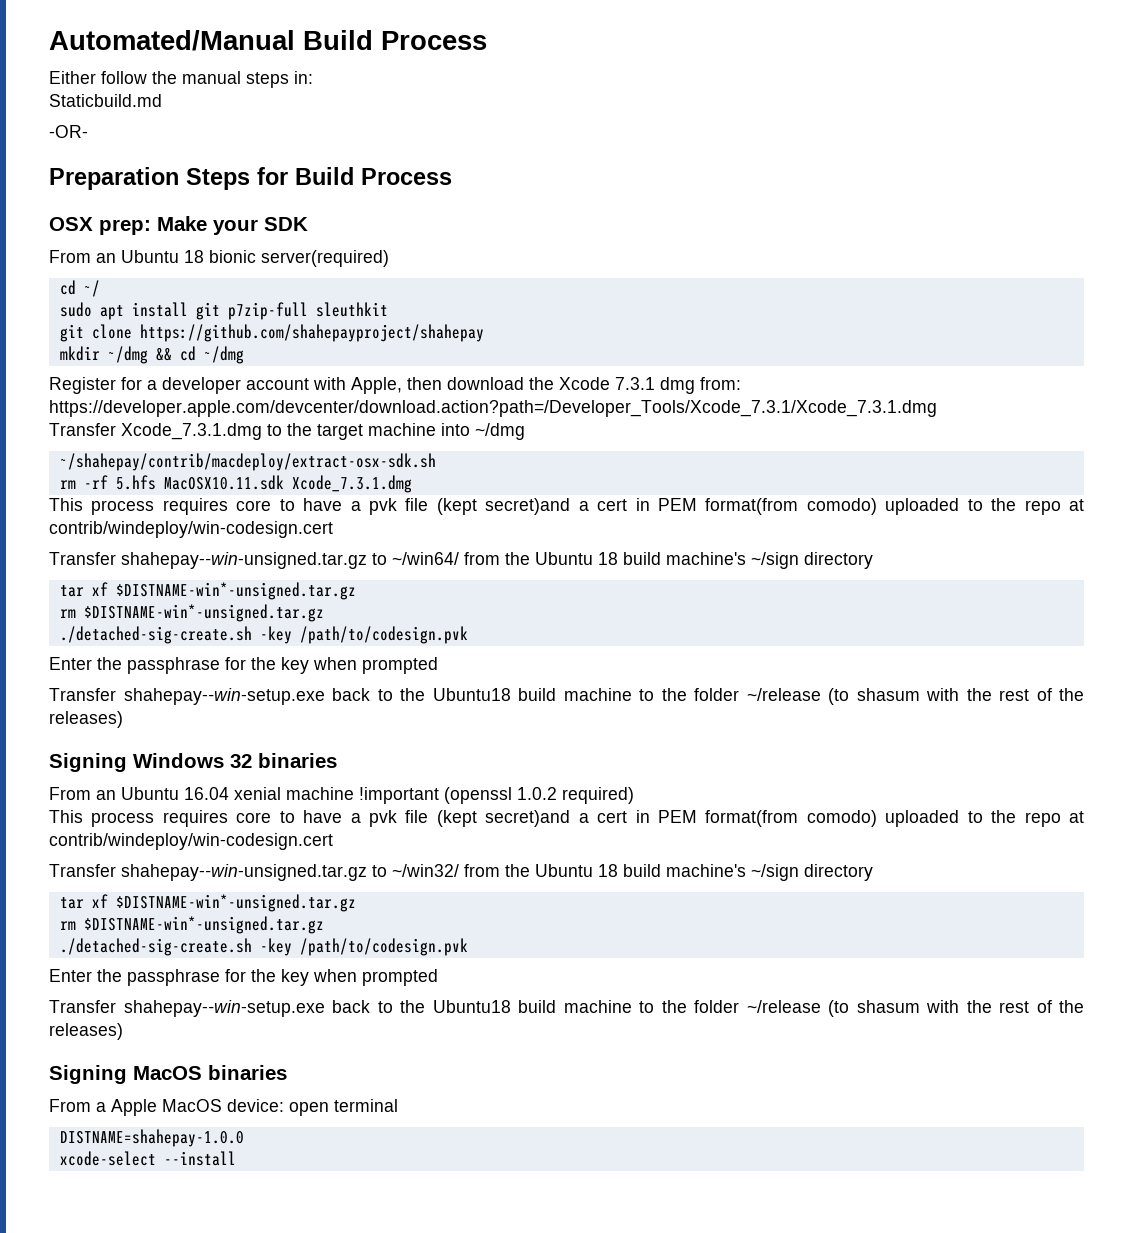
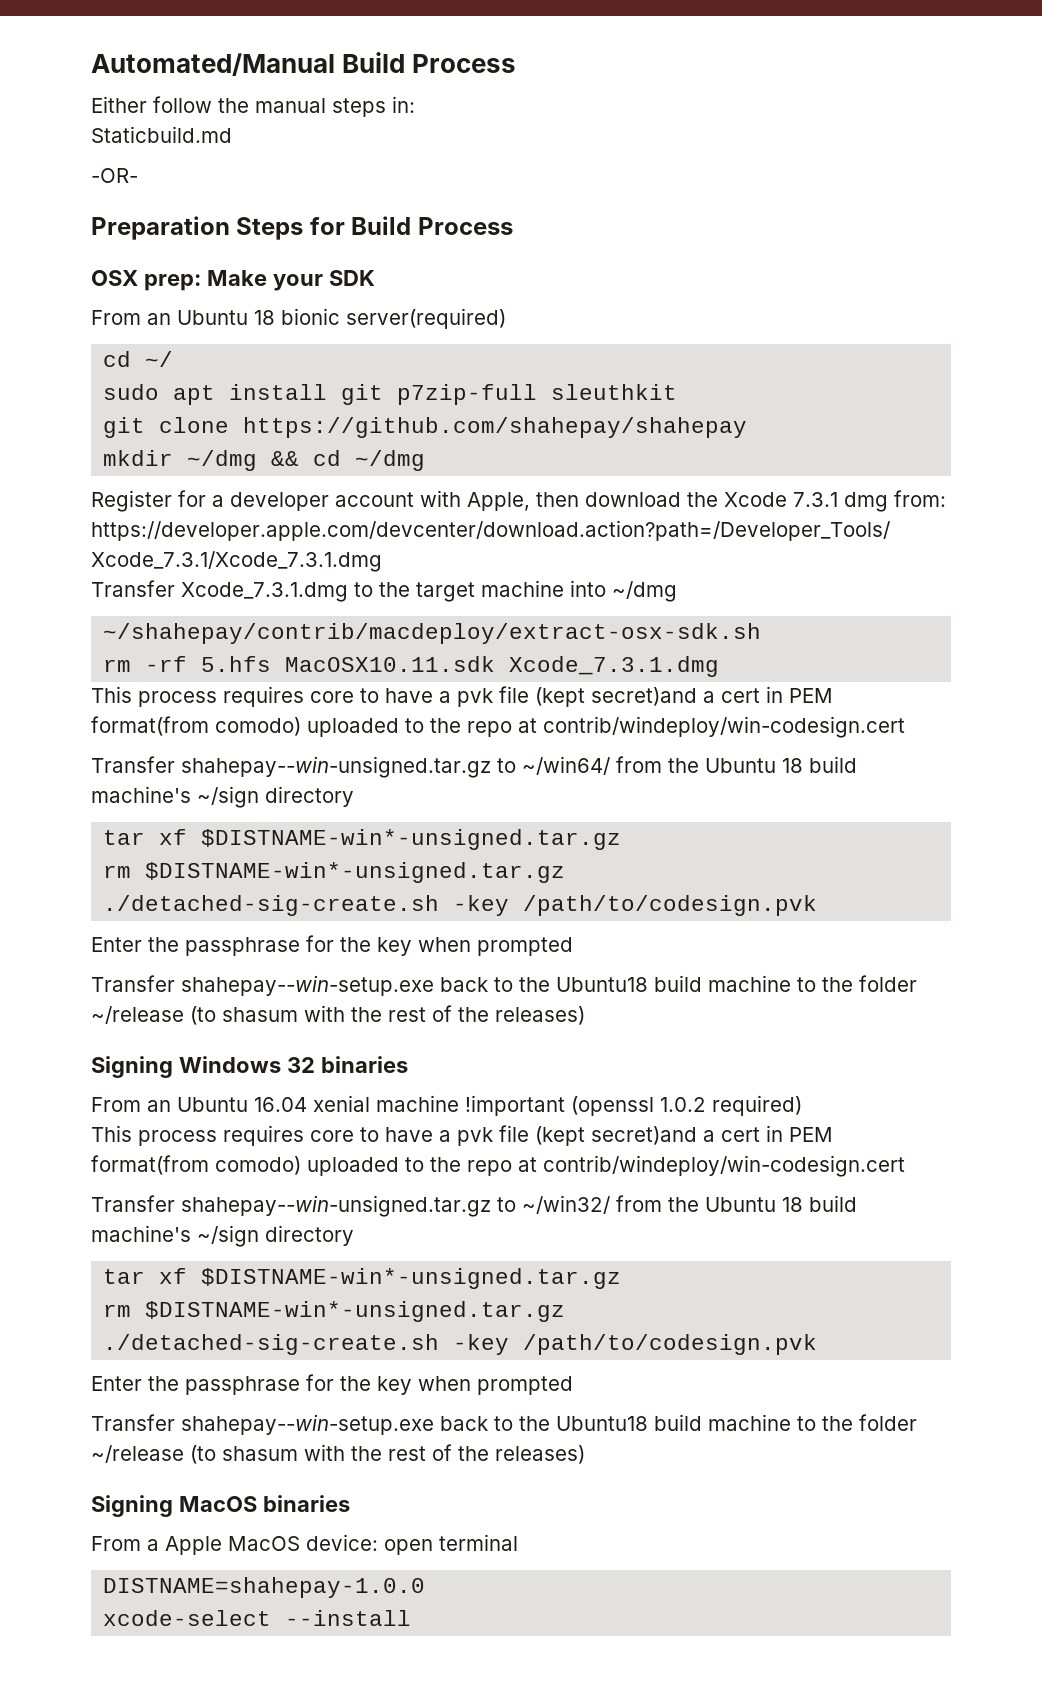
- git clone https://github.com/shahepayproject/shahepay
+ git clone https://github.com/shahepay/shahepay

